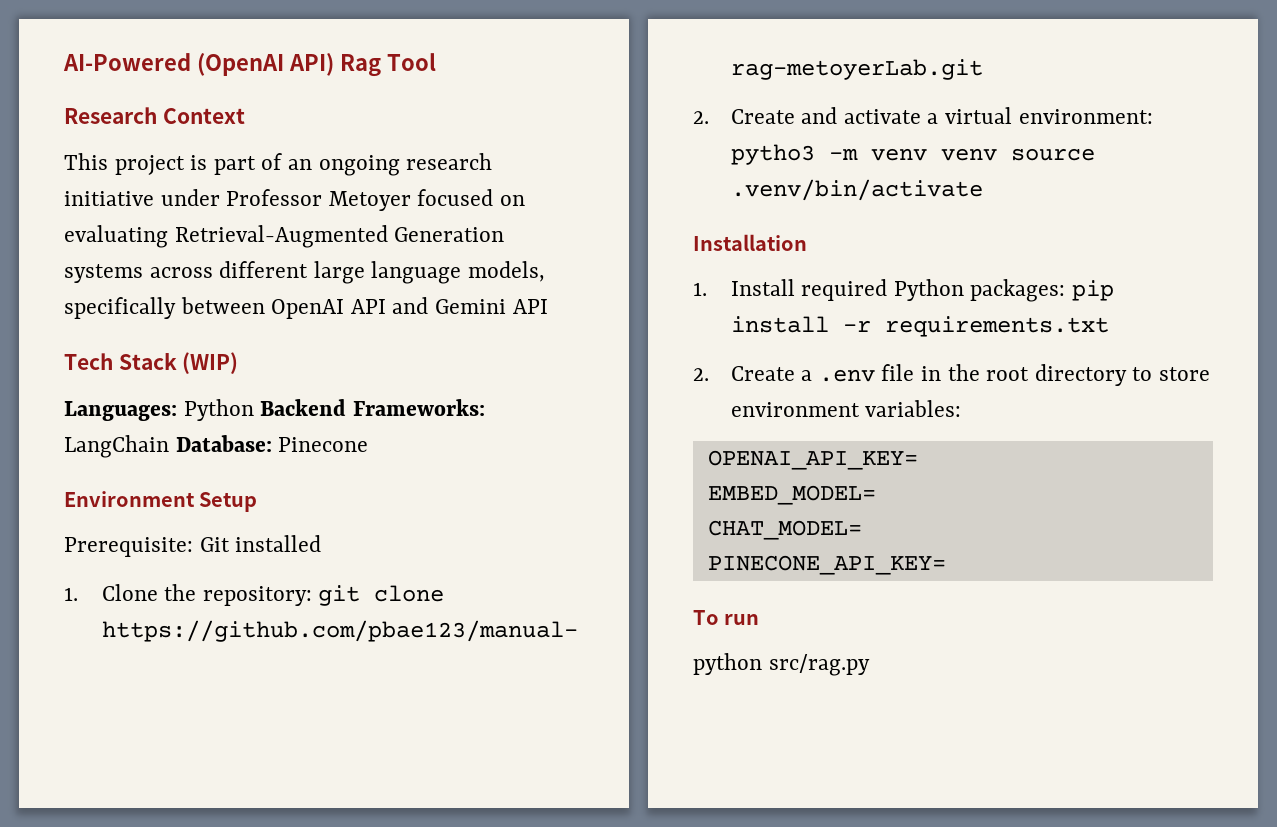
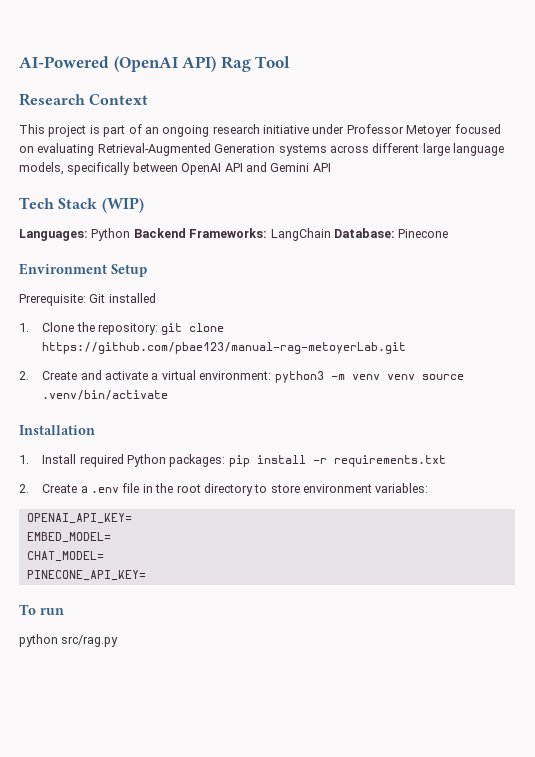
- 2. Create and activate a virtual environment: pytho3 -m venv venv source .venv/bin/activate
+ 2. Create and activate a virtual environment: python3 -m venv venv source .venv/bin/activate

